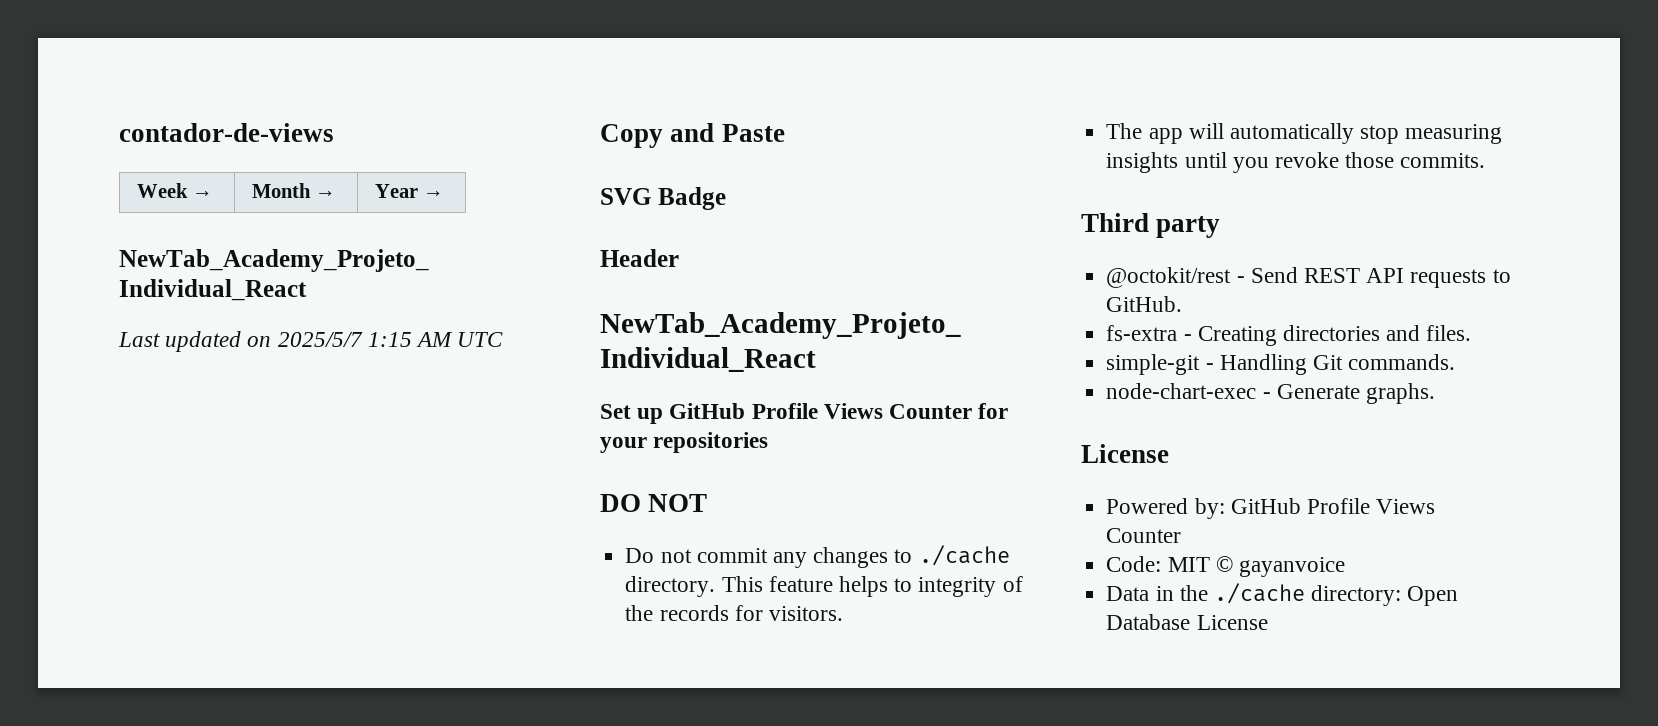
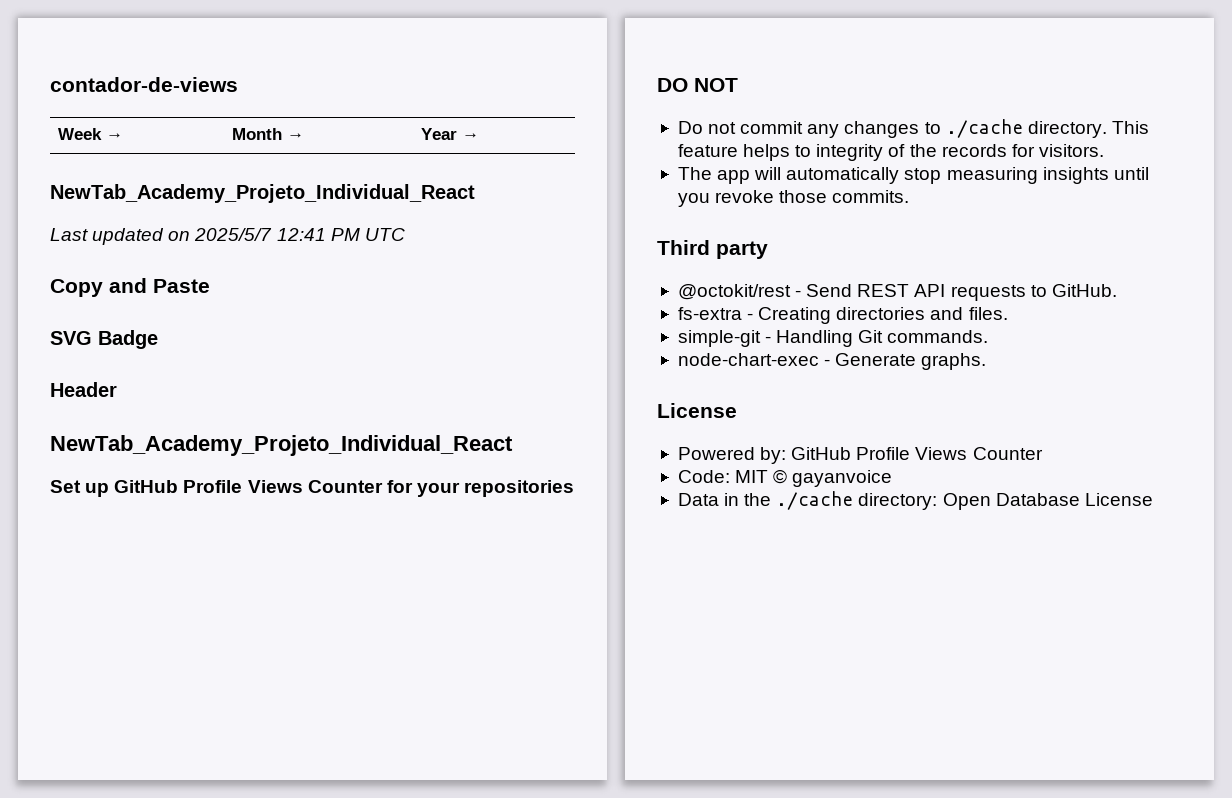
- Last updated on 2025/5/7 1:15 AM UTC
+ Last updated on 2025/5/7 12:41 PM UTC

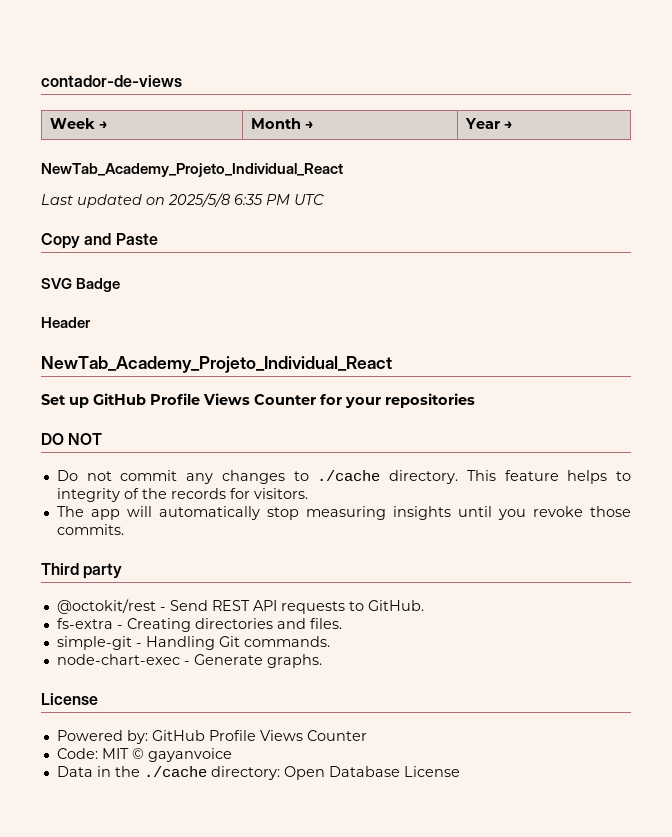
- Last updated on 2025/5/7 12:41 PM UTC
+ Last updated on 2025/5/8 6:35 PM UTC

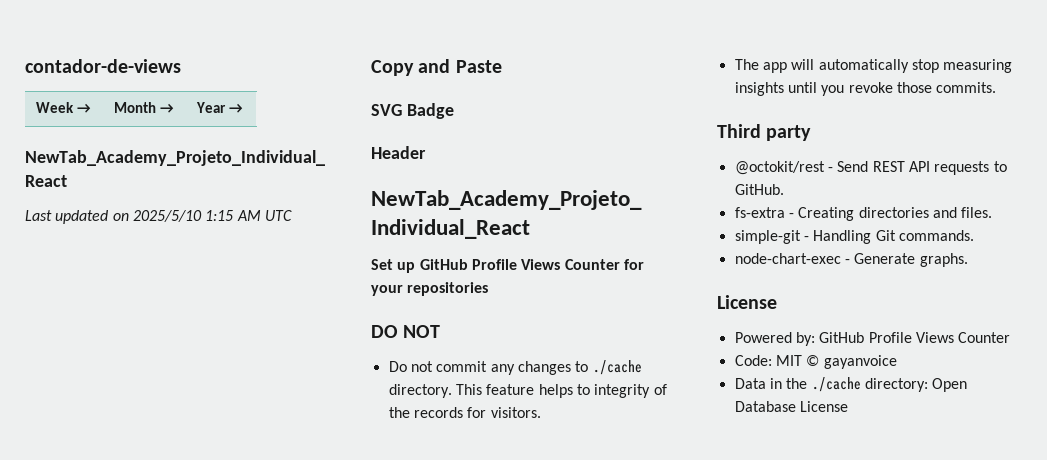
- Last updated on 2025/5/8 6:35 PM UTC
+ Last updated on 2025/5/10 1:15 AM UTC

